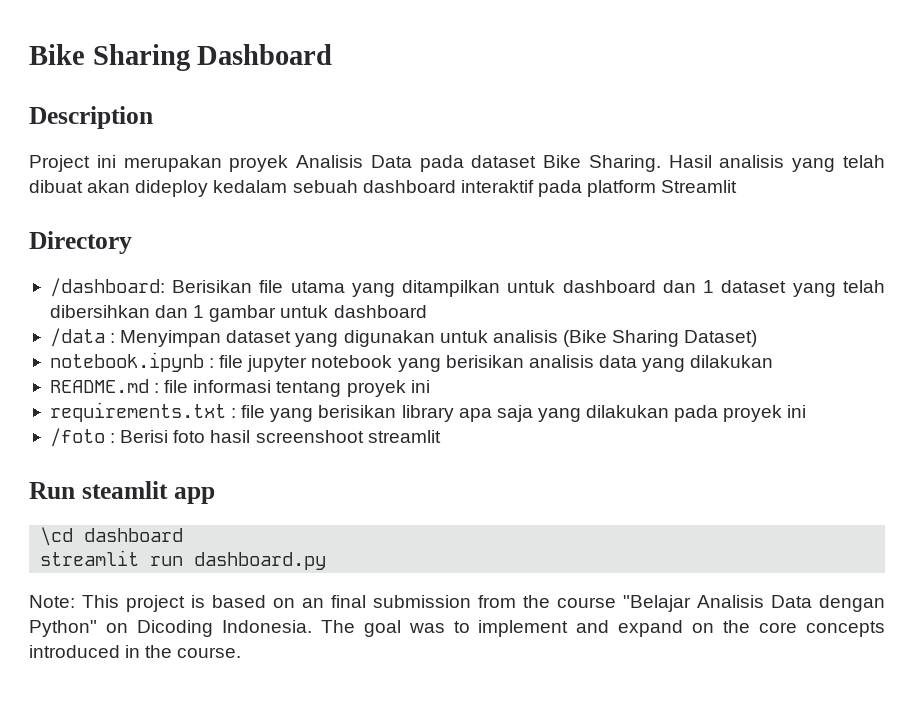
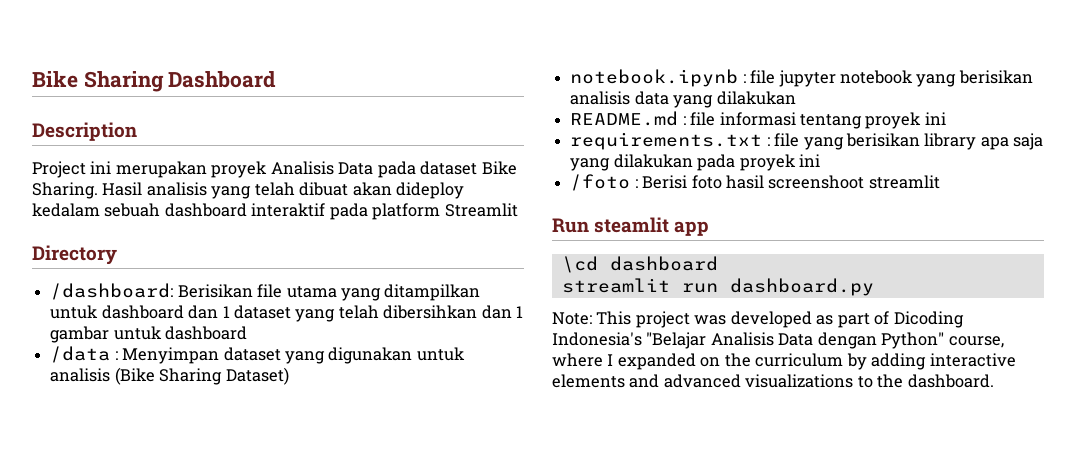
- Note: This project is based on an final submission from the course "Belajar Analisis Data dengan Python" on Dicoding Indonesia. The goal was to implement and expand on the core concepts introduced in the course.
+ Note: This project was developed as part of Dicoding Indonesia's "Belajar Analisis Data dengan Python" course, where I expanded on the curriculum by adding interactive elements and advanced visualizations to the dashboard.

